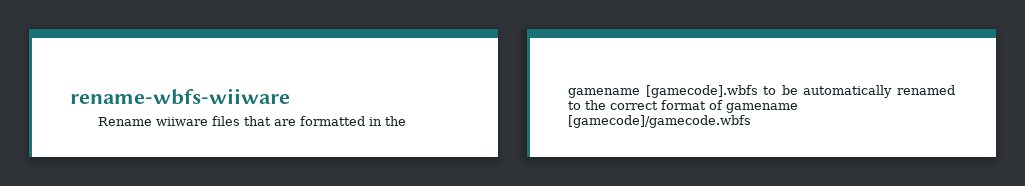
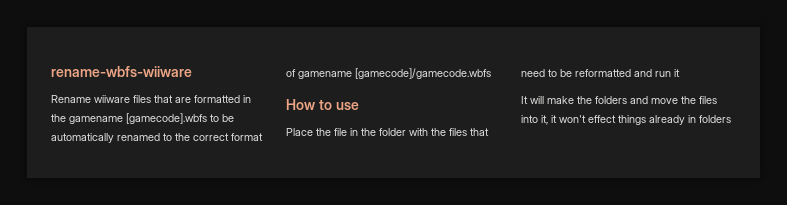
+ How to use
+ Place the file in the folder with the files that need to be reformatted and run it
+ It will make the folders and move the files into it, it won't effect things already in folders

